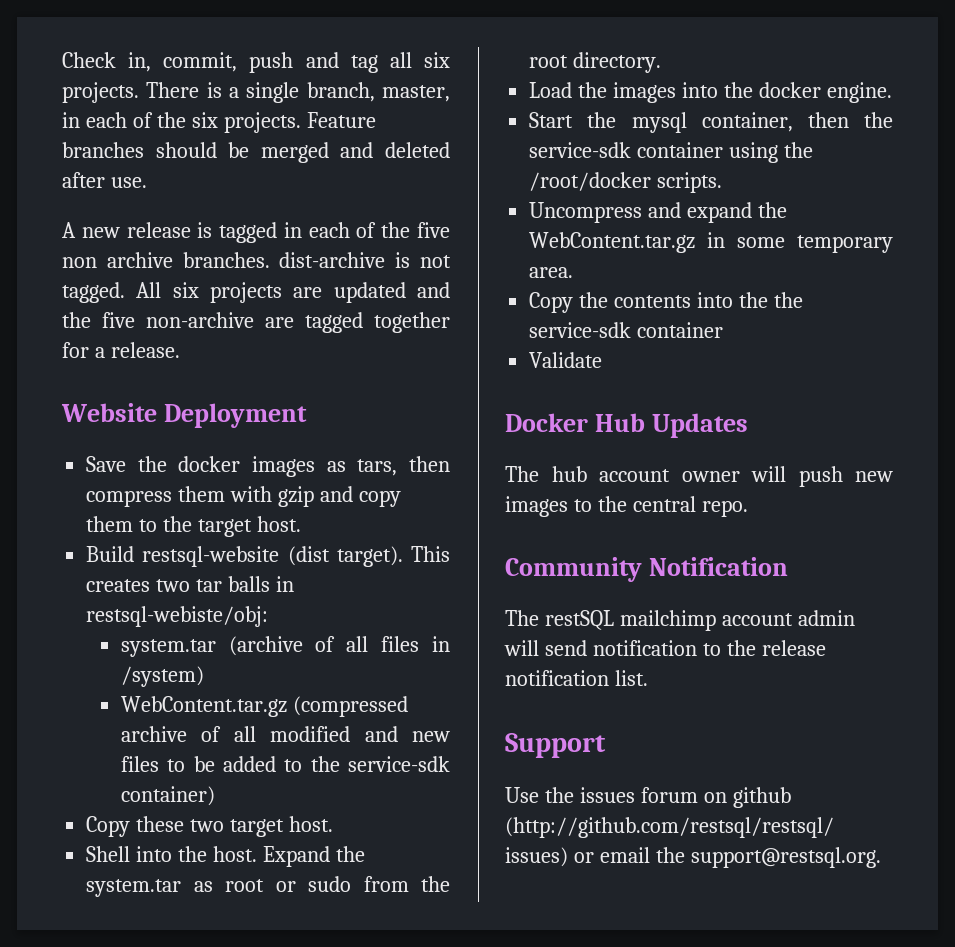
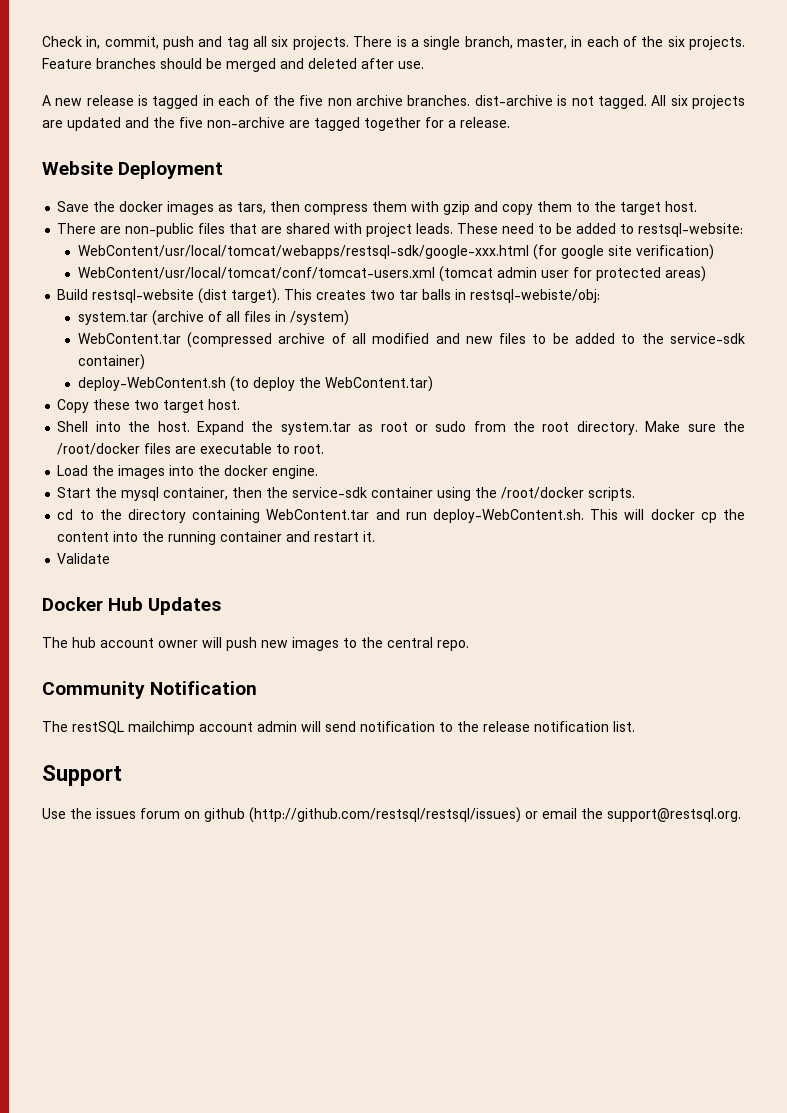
+ There are non-public files that are shared with project leads. These need to be added to restsql-website:
+ WebContent/usr/local/tomcat/webapps/restsql-sdk/google-xxx.html (for google site verification)
+ WebContent/usr/local/tomcat/conf/tomcat-users.xml (tomcat admin user for protected areas)
- WebContent.tar.gz (compressed archive of all modified and new files to be added to the service-sdk container)
+ WebContent.tar (compressed archive of all modified and new files to be added to the service-sdk container)
+ deploy-WebContent.sh (to deploy the WebContent.tar)
+ Make sure the /root/docker files are executable to root.
- Uncompress and expand the WebContent.tar.gz in some temporary area.
- Copy the contents into the the service-sdk container
+ cd to the directory containing WebContent.tar and run deploy-WebContent.sh. This will docker cp the content into the running container and restart it.

